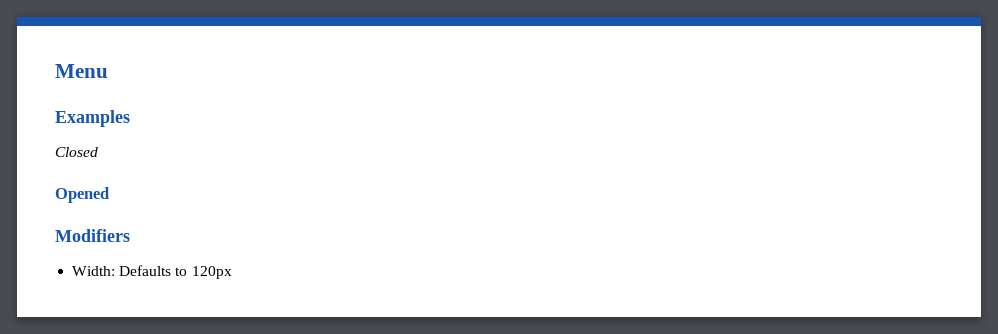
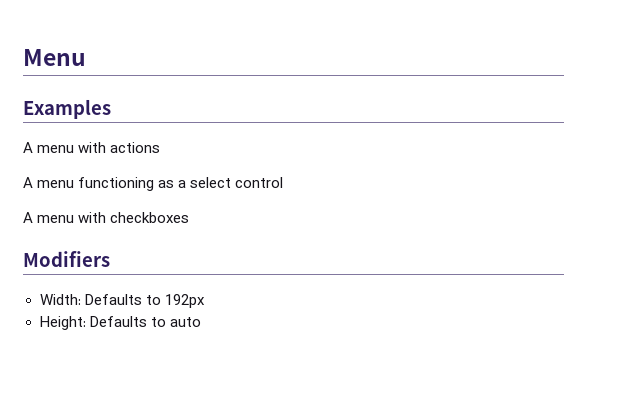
- Closed
- Opened
+ A menu with actions
+ A menu functioning as a select control
+ A menu with checkboxes
- Width: Defaults to 120px
+ Width: Defaults to 192px
+ Height: Defaults to auto

